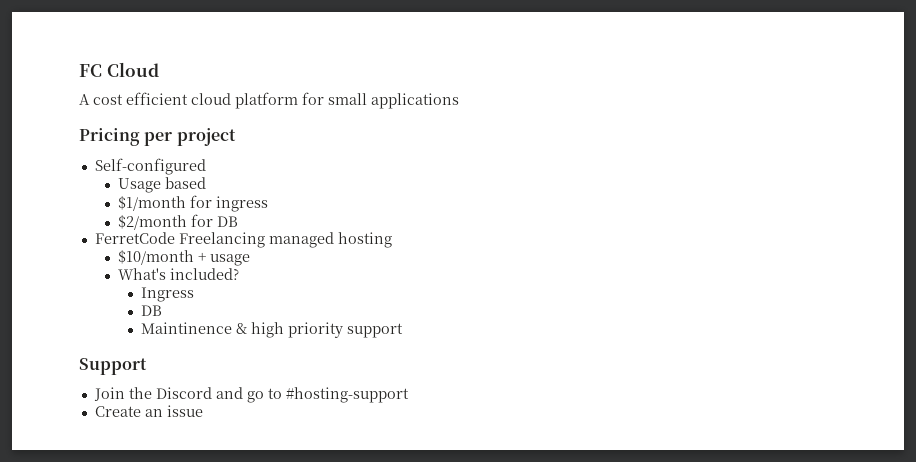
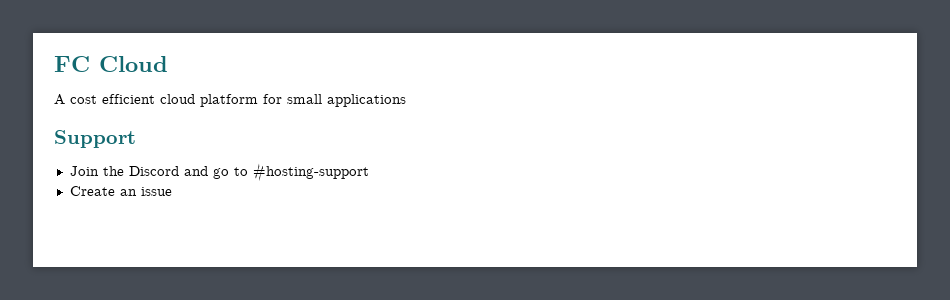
- Pricing per project
- Self-configured
- Usage based
- $1/month for ingress
- $2/month for DB
- FerretCode Freelancing managed hosting
- $10/month + usage
- What's included?
- Ingress
- DB
- Maintinence & high priority support

